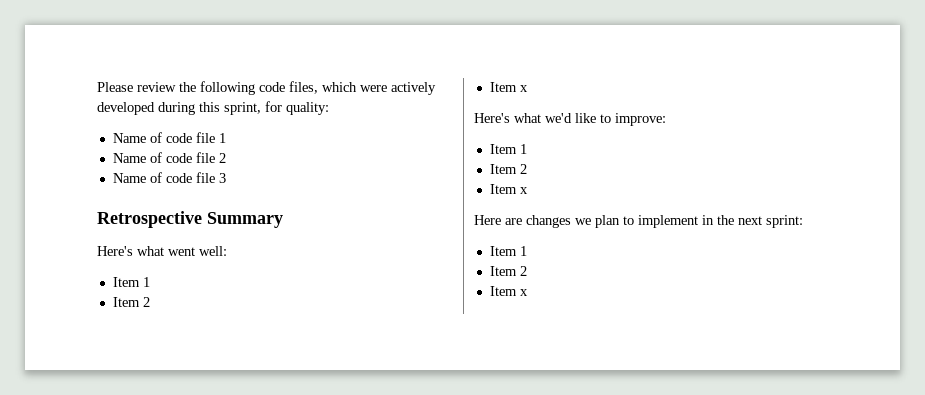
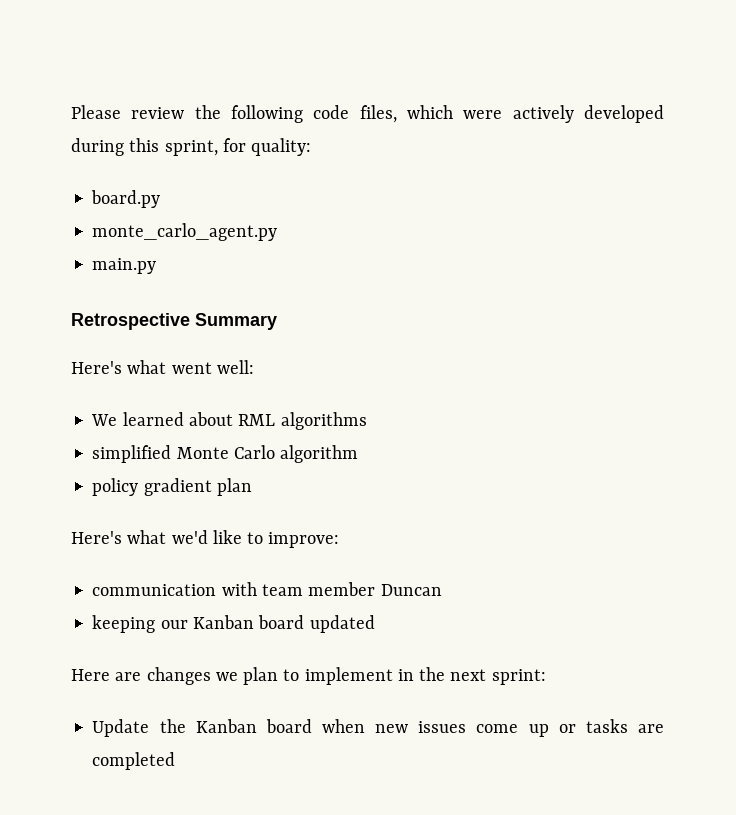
- Name of code file 1
- Name of code file 2
- Name of code file 3
+ board.py
+ monte_carlo_agent.py
+ main.py
  Here's what went well:
- Item 1
- Item 2
- Item x
+ We learned about RML algorithms
+ simplified Monte Carlo algorithm
+ policy gradient plan
  Here's what we'd like to improve:
- Item 1
- Item 2
- Item x
+ communication with team member Duncan
+ keeping our Kanban board updated
  Here are changes we plan to implement in the next sprint:
- Item 1
- Item 2
- Item x
+ Update the Kanban board when new issues come up or tasks are completed

